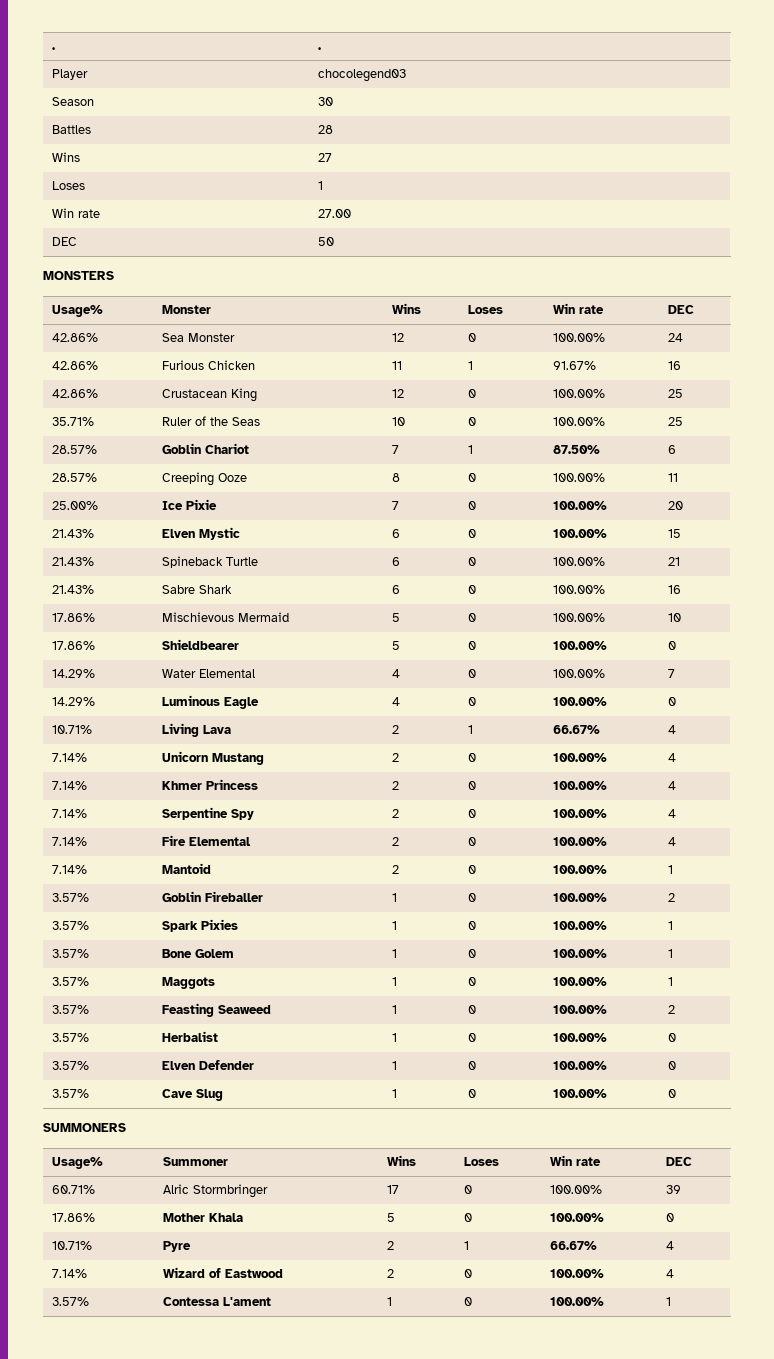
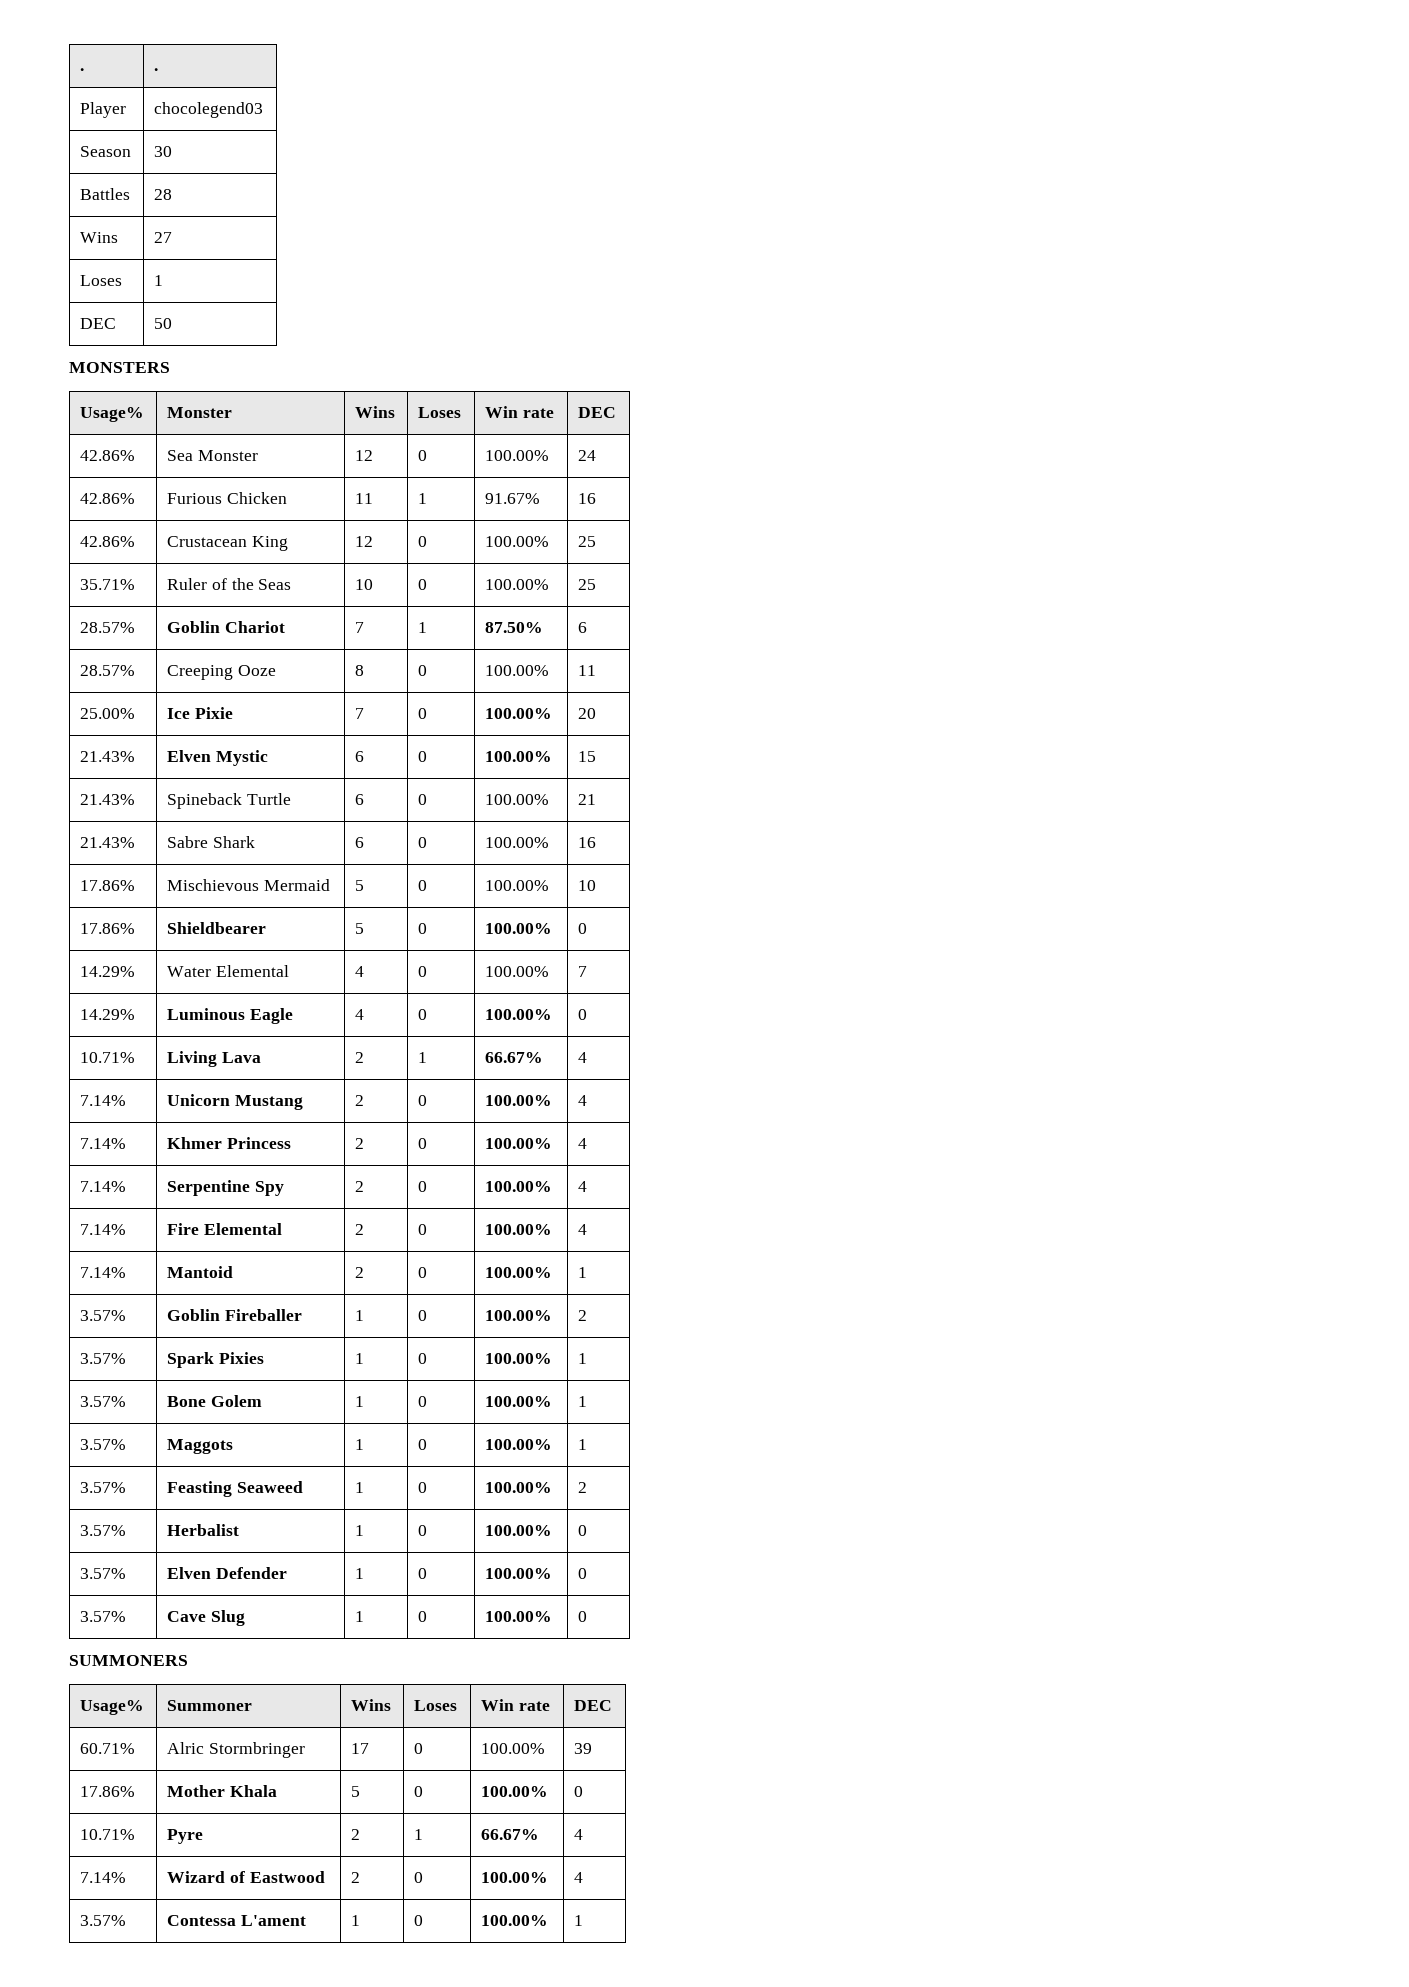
- Win rate | 27.00

